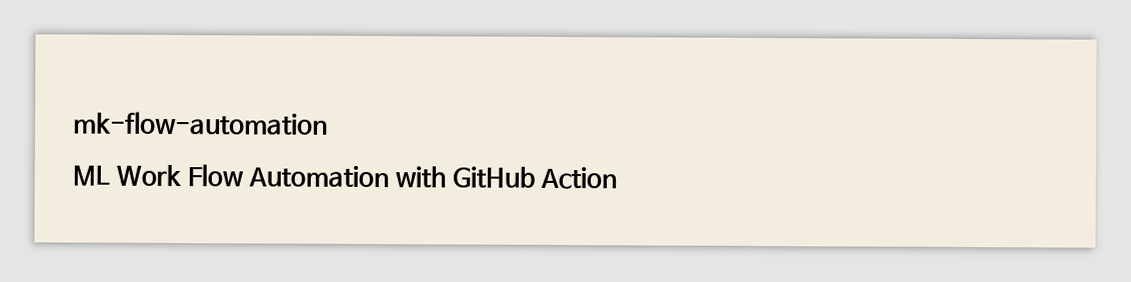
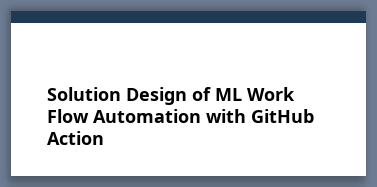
- mk-flow-automation
- ML Work Flow Automation with GitHub Action
+ Solution Design of ML Work Flow Automation with GitHub Action

